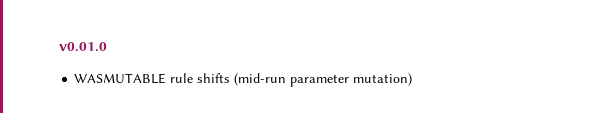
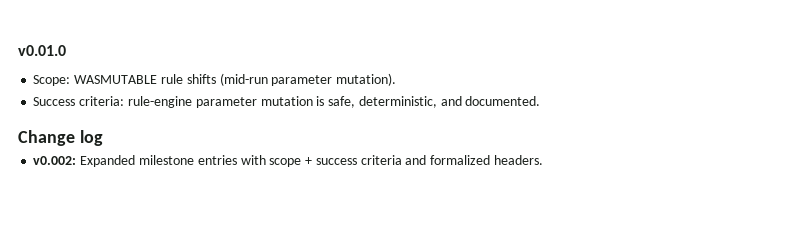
- WASMUTABLE rule shifts (mid-run parameter mutation)
+ Scope: WASMUTABLE rule shifts (mid-run parameter mutation).
+ Success criteria: rule-engine parameter mutation is safe, deterministic, and documented.
+ Change log
+ v0.002: Expanded milestone entries with scope + success criteria and formalized headers.

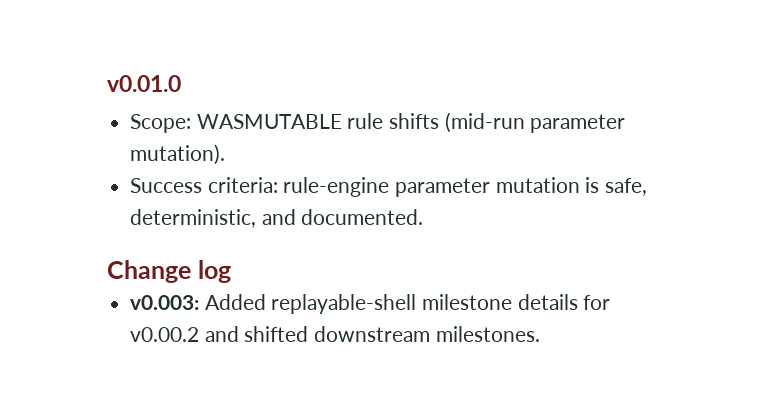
- v0.002: Expanded milestone entries with scope + success criteria and formalized headers.
+ v0.003: Added replayable-shell milestone details for v0.00.2 and shifted downstream milestones.

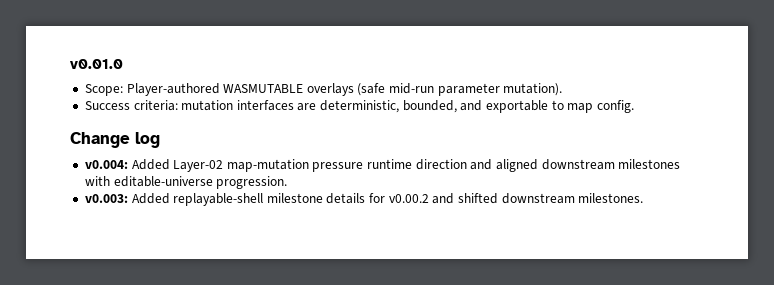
- Scope: WASMUTABLE rule shifts (mid-run parameter mutation).
+ Scope: Player-authored WASMUTABLE overlays (safe mid-run parameter mutation).
- Success criteria: rule-engine parameter mutation is safe, deterministic, and documented.
+ Success criteria: mutation interfaces are deterministic, bounded, and exportable to map config.
  Change log
+ v0.004: Added Layer-02 map-mutation pressure runtime direction and aligned downstream milestones with editable-universe progression.

